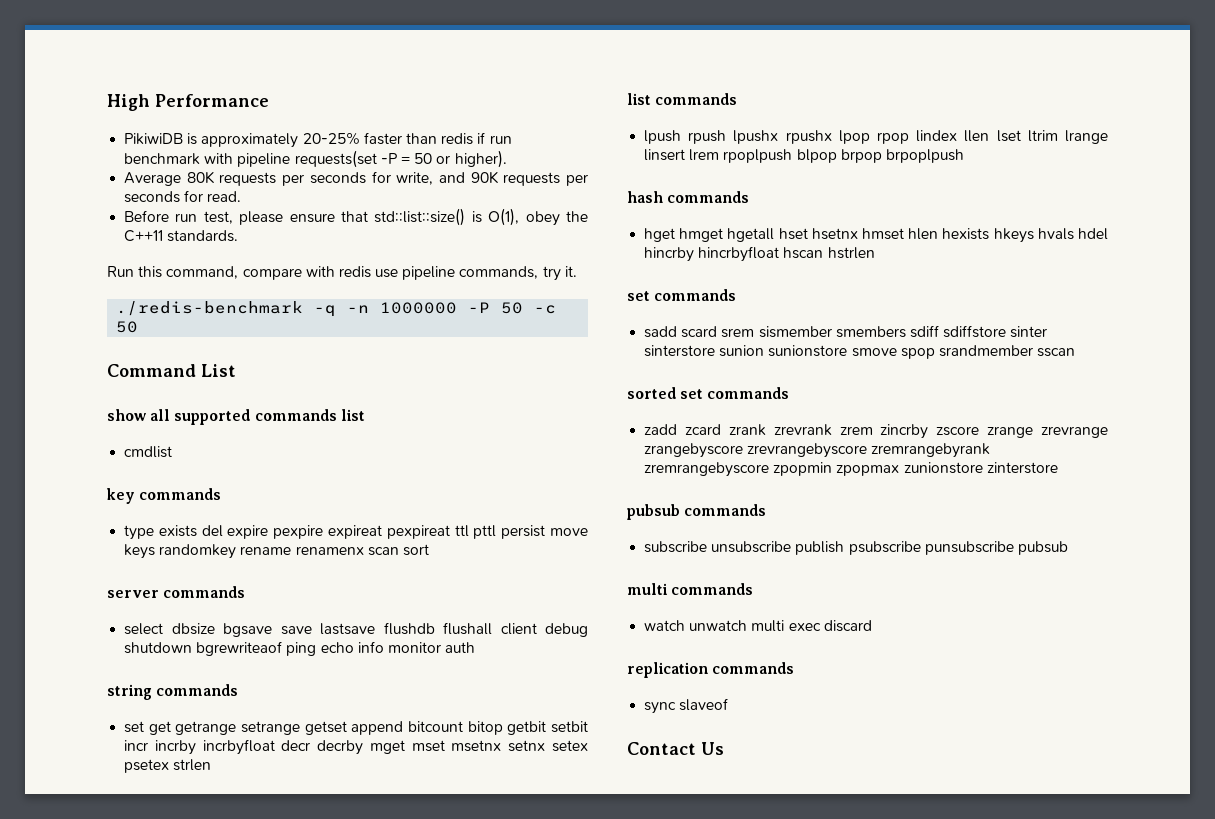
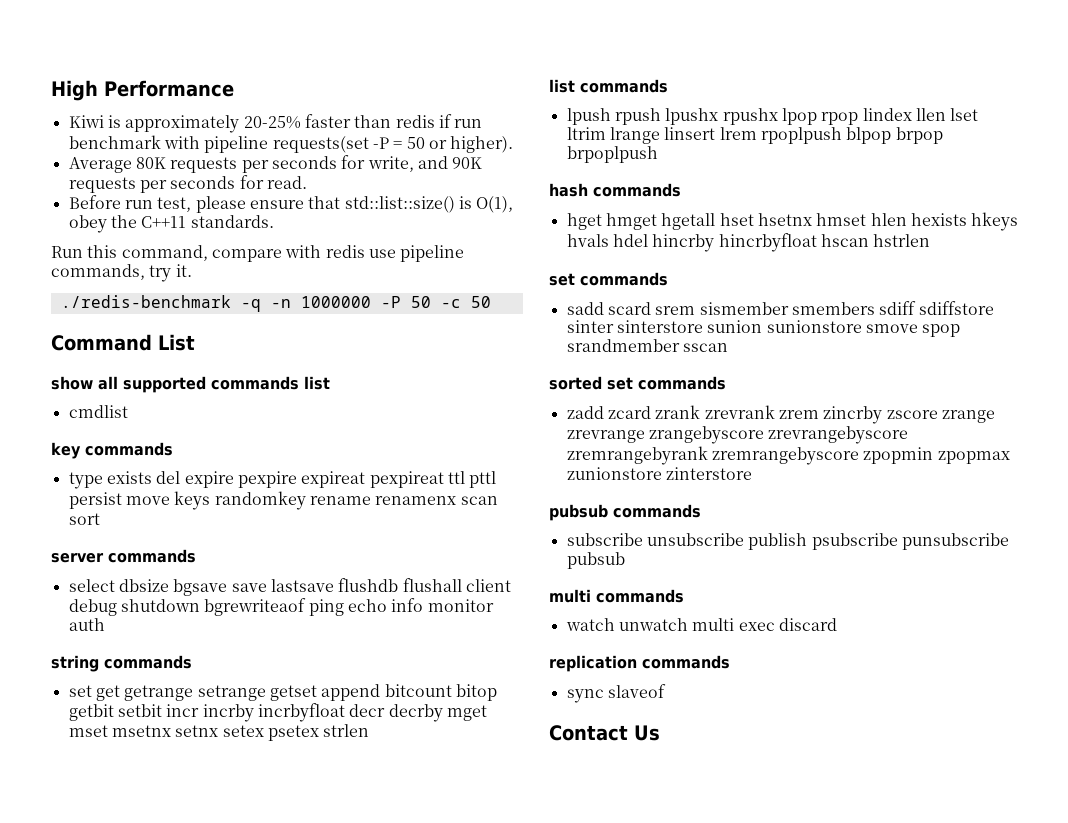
- PikiwiDB is approximately 20-25% faster than redis if run benchmark with pipeline requests(set -P = 50 or higher).
+ Kiwi is approximately 20-25% faster than redis if run benchmark with pipeline requests(set -P = 50 or higher).

